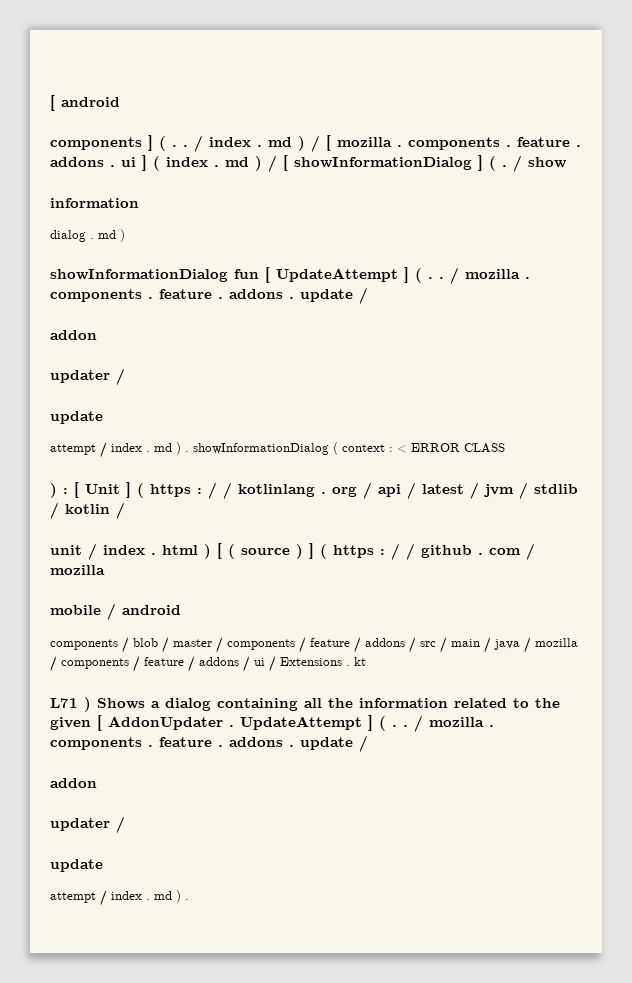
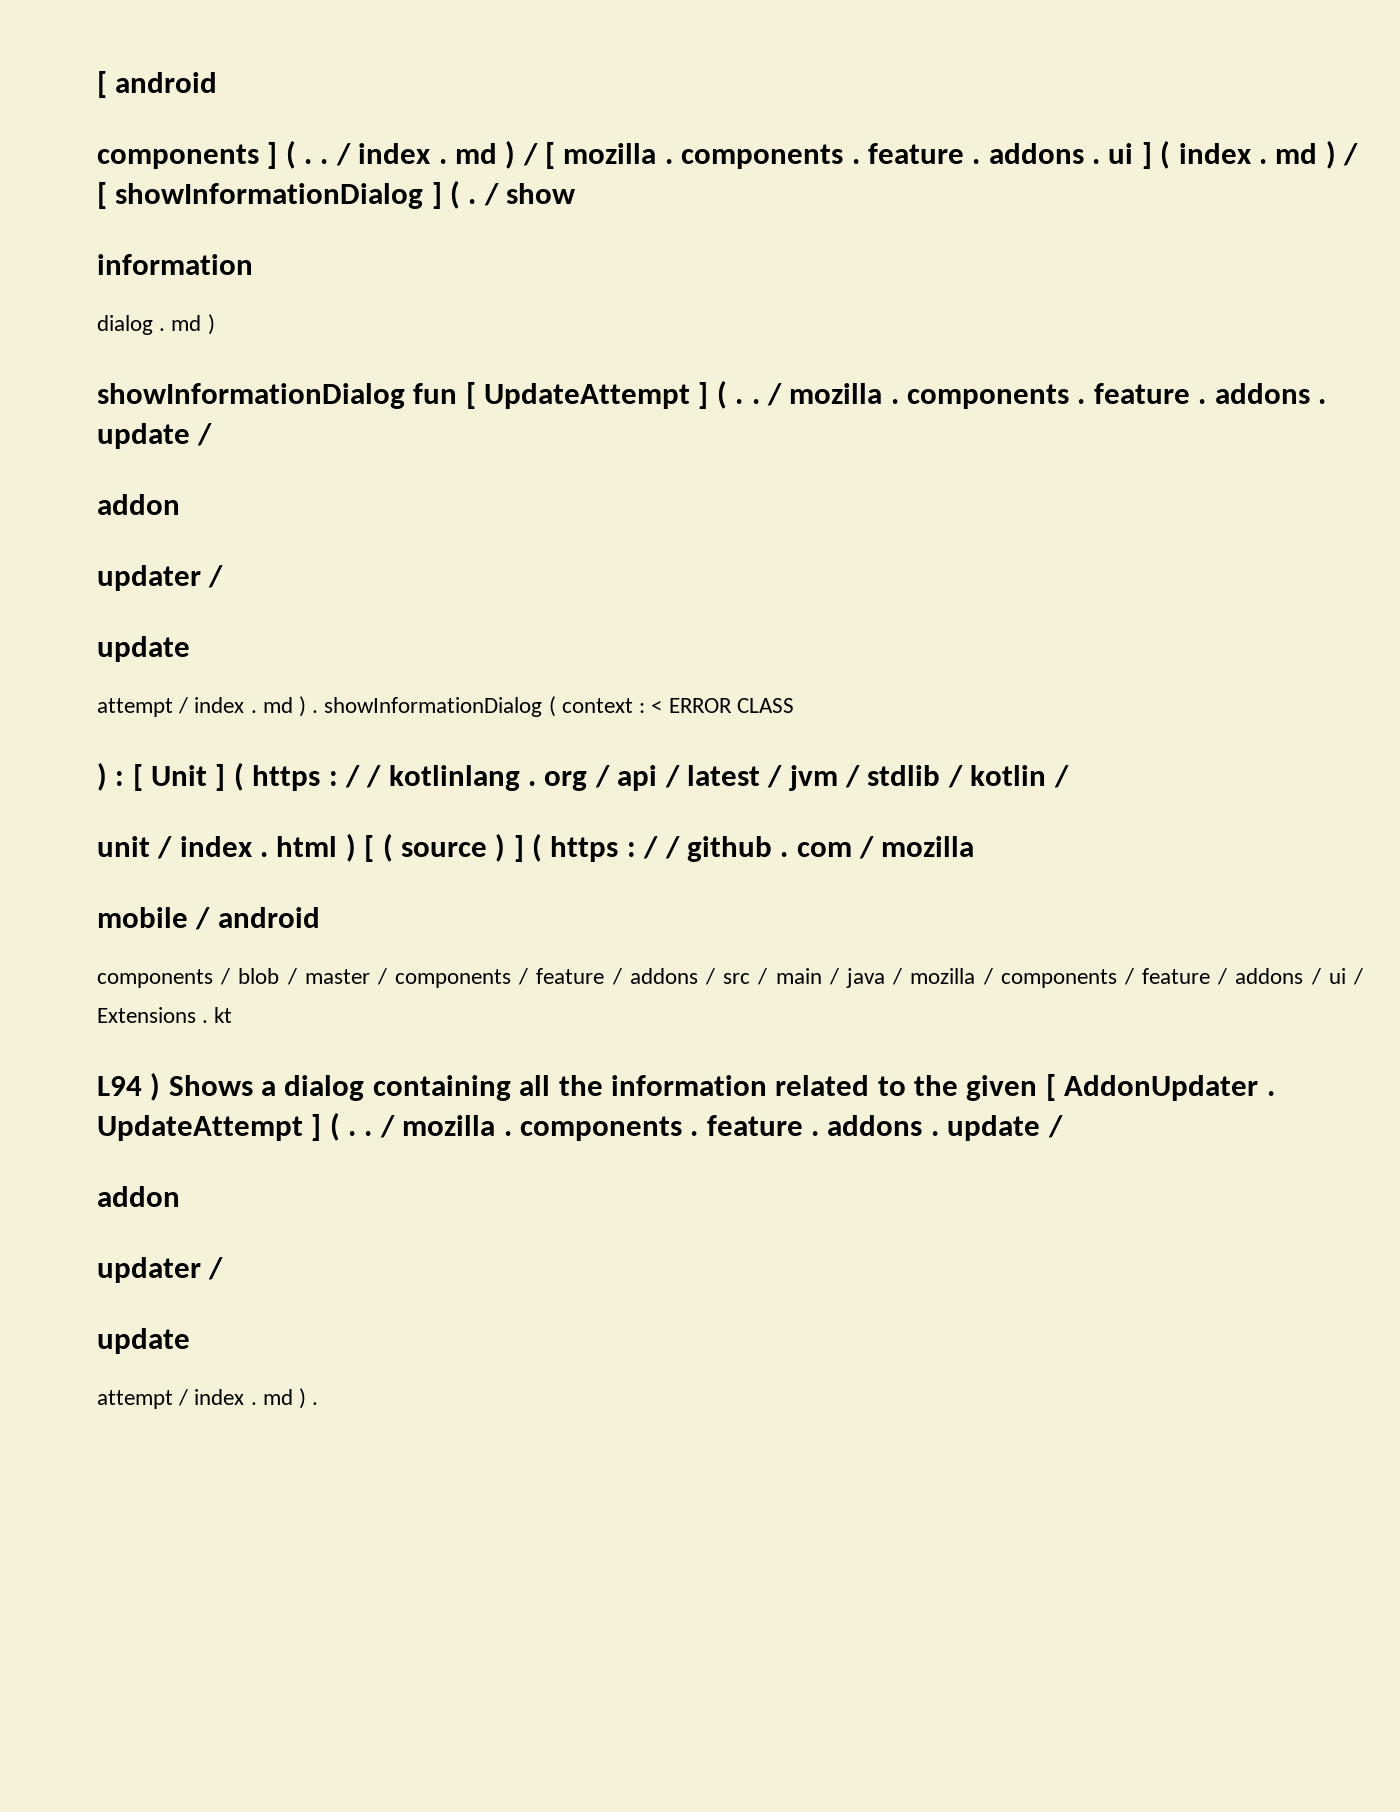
- L71 ) Shows a dialog containing all the information related to the given [ AddonUpdater .
+ L94 ) Shows a dialog containing all the information related to the given [ AddonUpdater .

